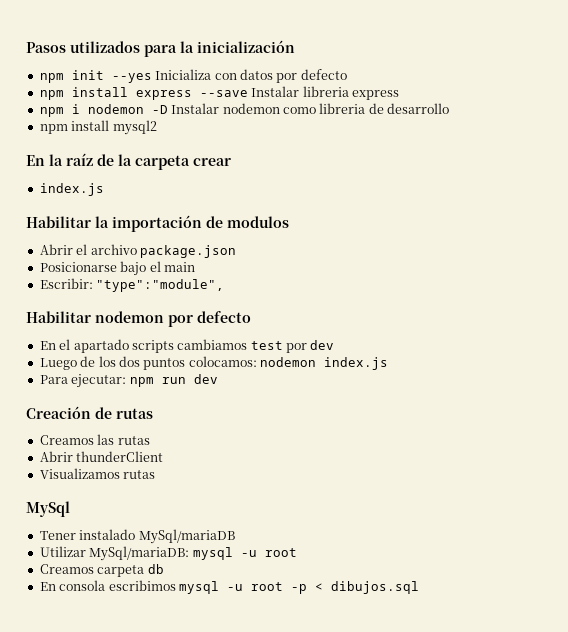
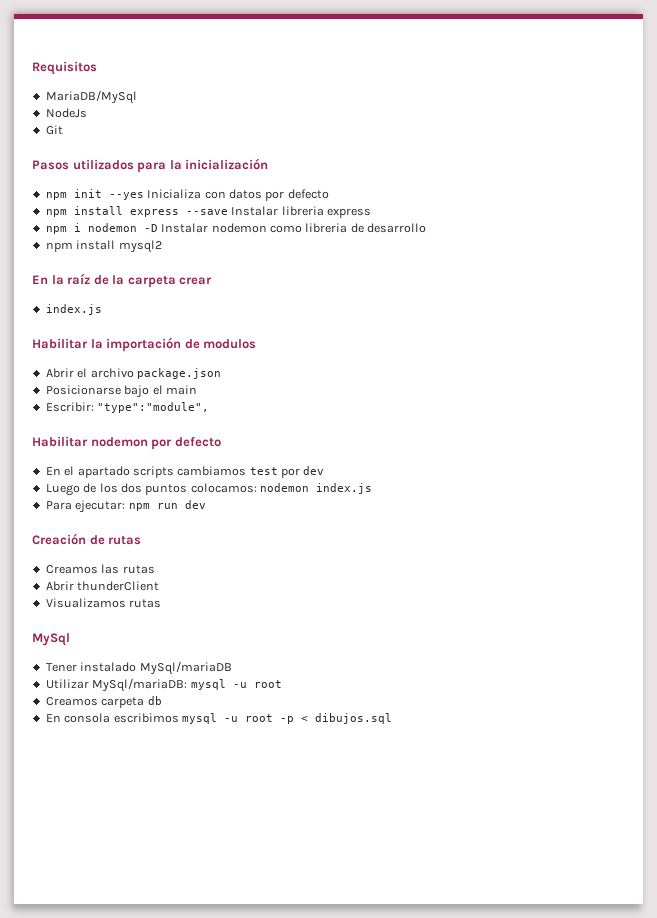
+ Requisitos
+ MariaDB/MySql
+ NodeJs
+ Git

